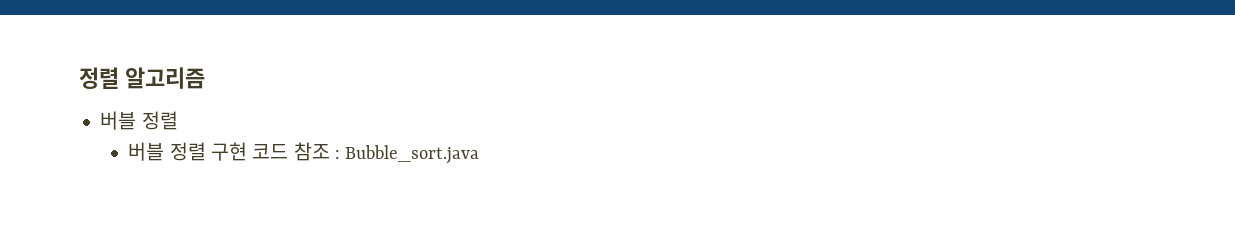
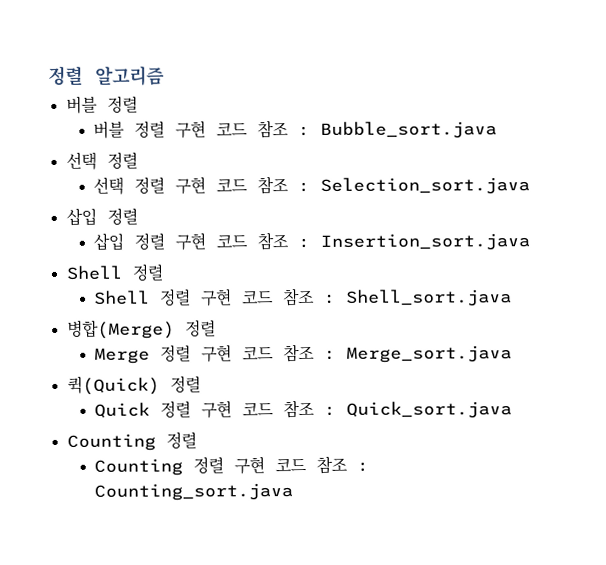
  버블 정렬 구현 코드 참조 : Bubble_sort.java
+ 선택 정렬
+ 선택 정렬 구현 코드 참조 : Selection_sort.java
+ 삽입 정렬
+ 삽입 정렬 구현 코드 참조 : Insertion_sort.java
+ Shell 정렬
+ Shell 정렬 구현 코드 참조 : Shell_sort.java
+ 병합(Merge) 정렬
+ Merge 정렬 구현 코드 참조 : Merge_sort.java
+ 퀵(Quick) 정렬
+ Quick 정렬 구현 코드 참조 : Quick_sort.java
+ Counting 정렬
+ Counting 정렬 구현 코드 참조 : Counting_sort.java

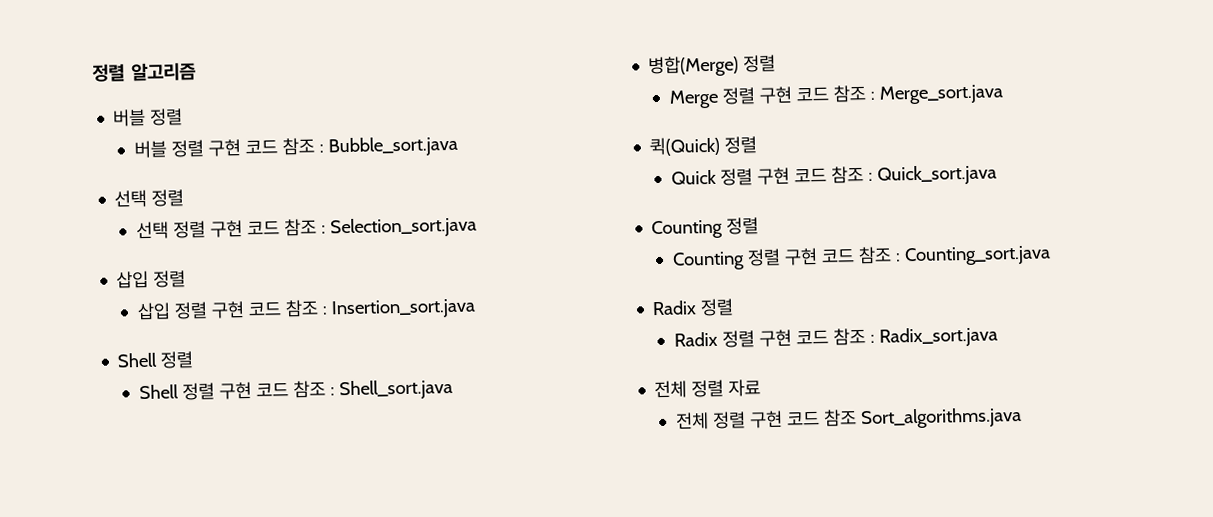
  Counting 정렬 구현 코드 참조 : Counting_sort.java
+ Radix 정렬
+ Radix 정렬 구현 코드 참조 : Radix_sort.java
+ 전체 정렬 자료
+ 전체 정렬 구현 코드 참조 Sort_algorithms.java

